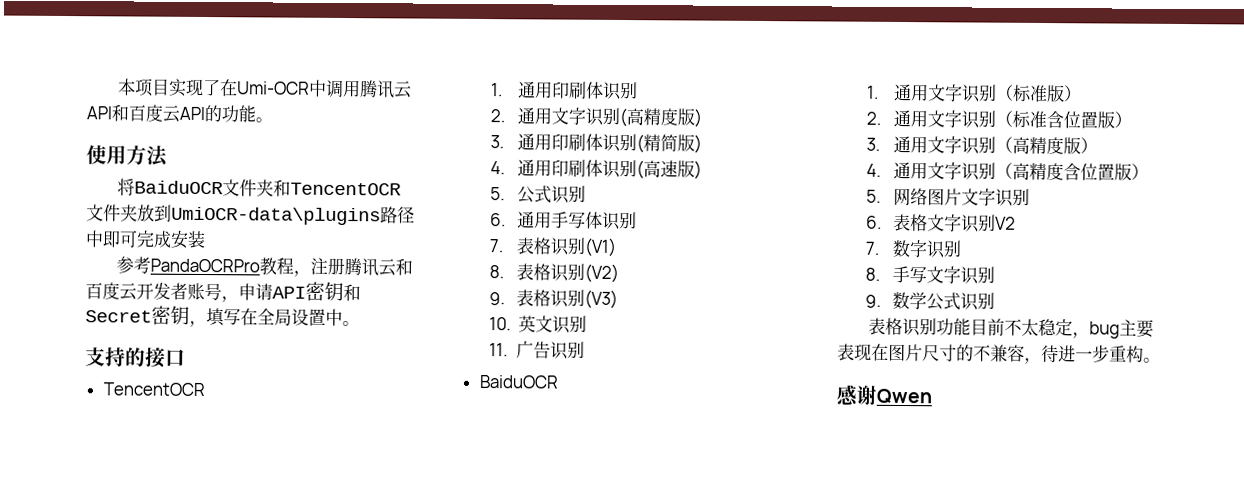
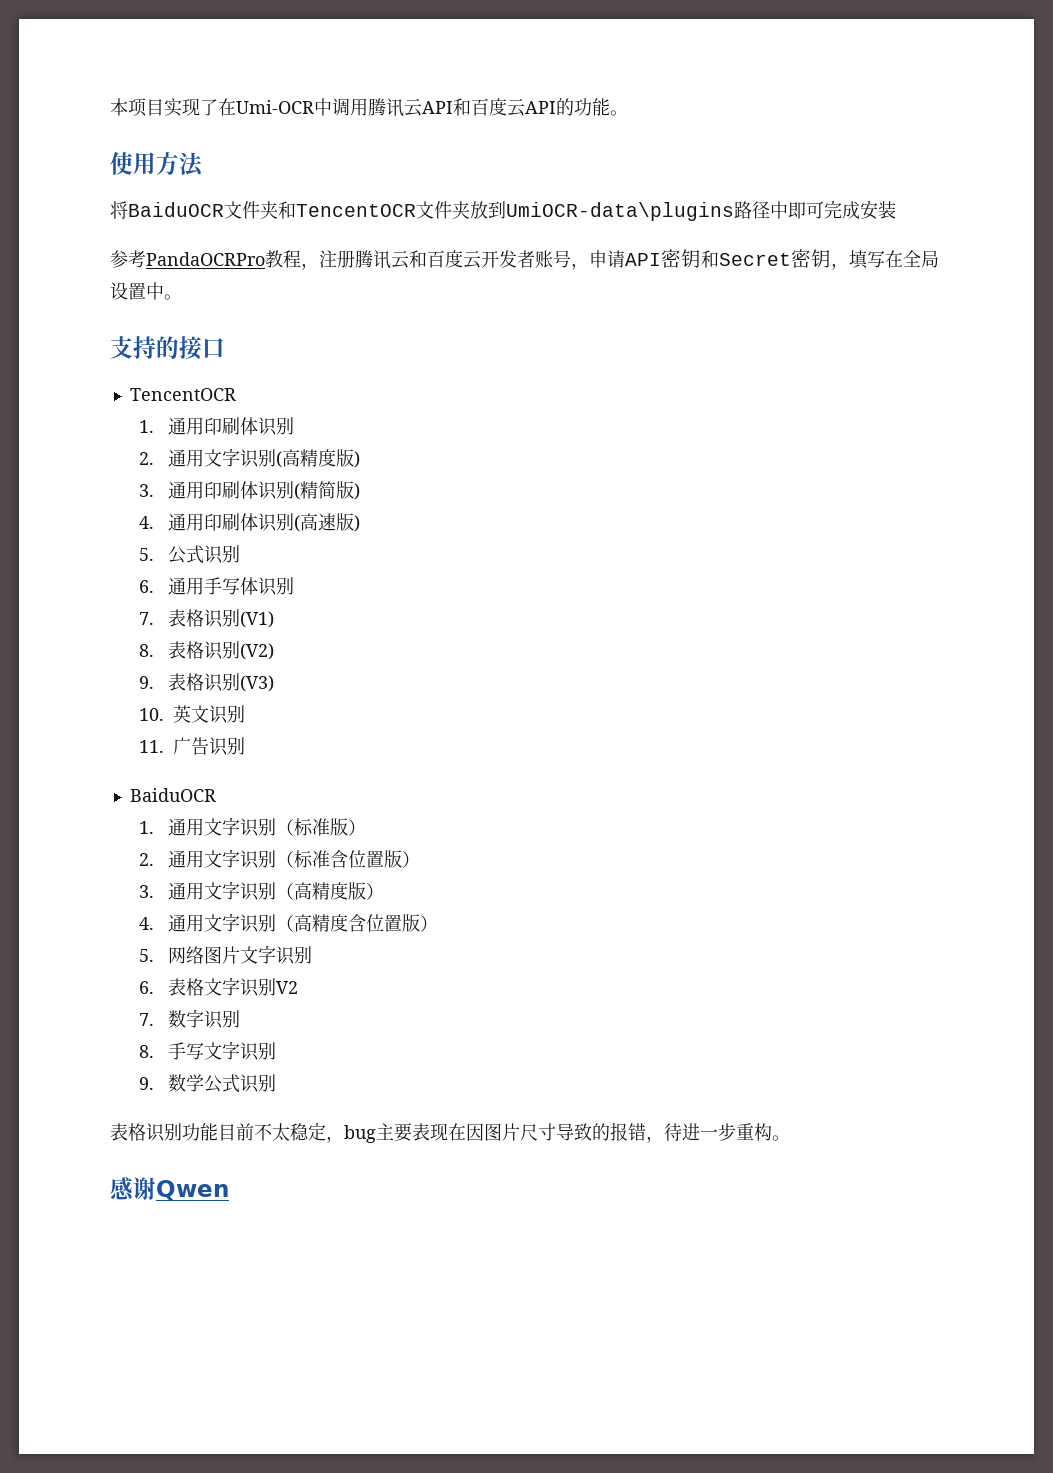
- 表格识别功能目前不太稳定，bug主要表现在图片尺寸的不兼容，待进一步重构。
+ 表格识别功能目前不太稳定，bug主要表现在因图片尺寸导致的报错，待进一步重构。

